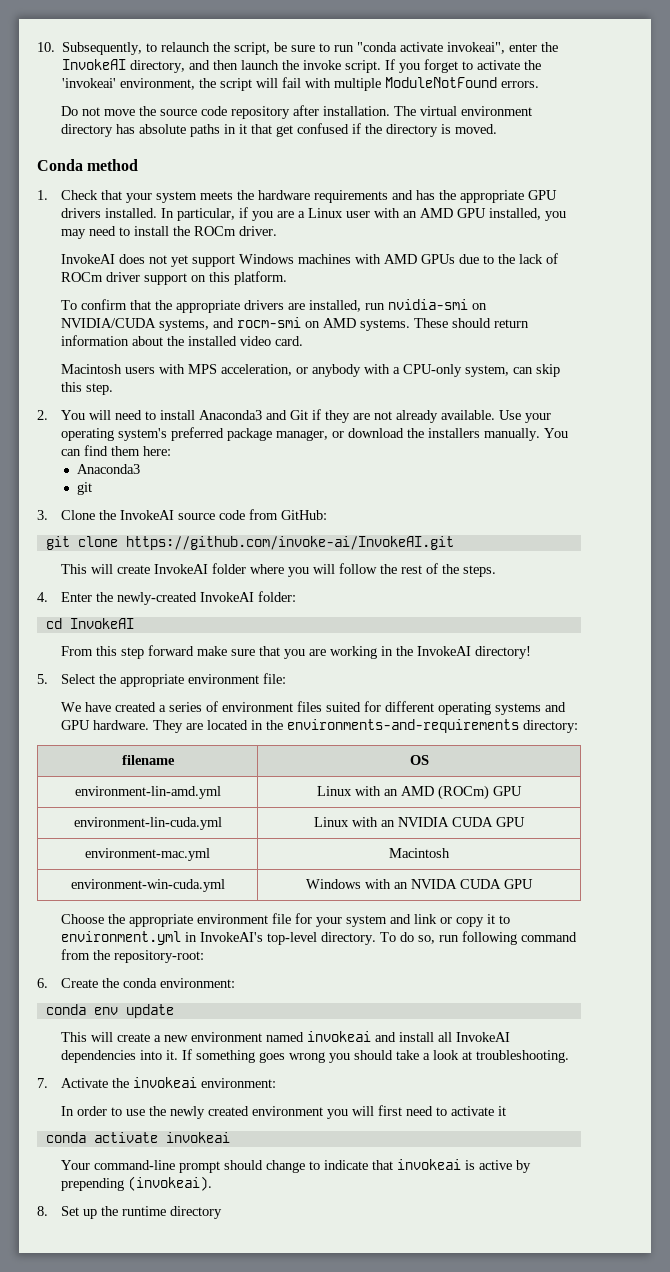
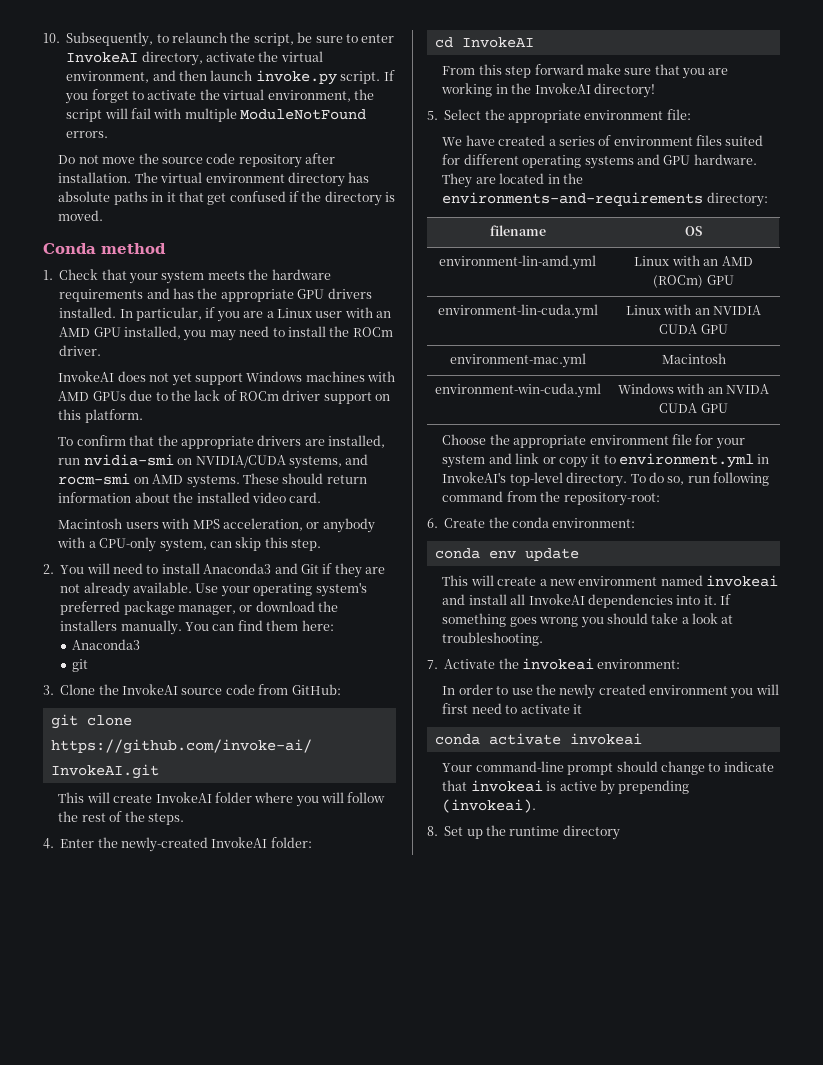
- 10. Subsequently, to relaunch the script, be sure to run "conda activate invokeai", enter the InvokeAI directory, and then launch the invoke script.
+ 10. Subsequently, to relaunch the script, be sure to enter InvokeAI directory, activate the virtual environment, and then launch invoke.py script.
- If you forget to activate the 'invokeai' environment, the script will fail with multiple ModuleNotFound errors.
+ If you forget to activate the virtual environment, the script will fail with multiple ModuleNotFound errors.

